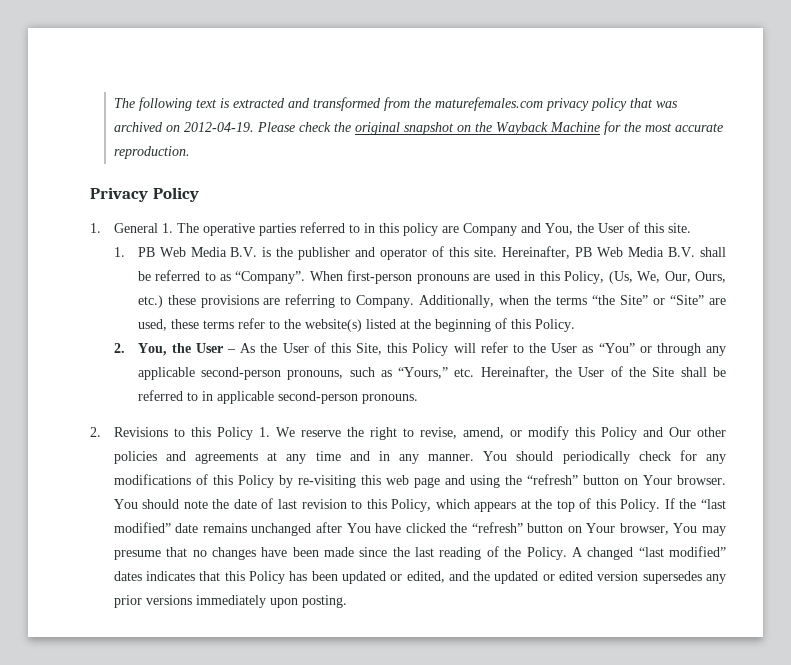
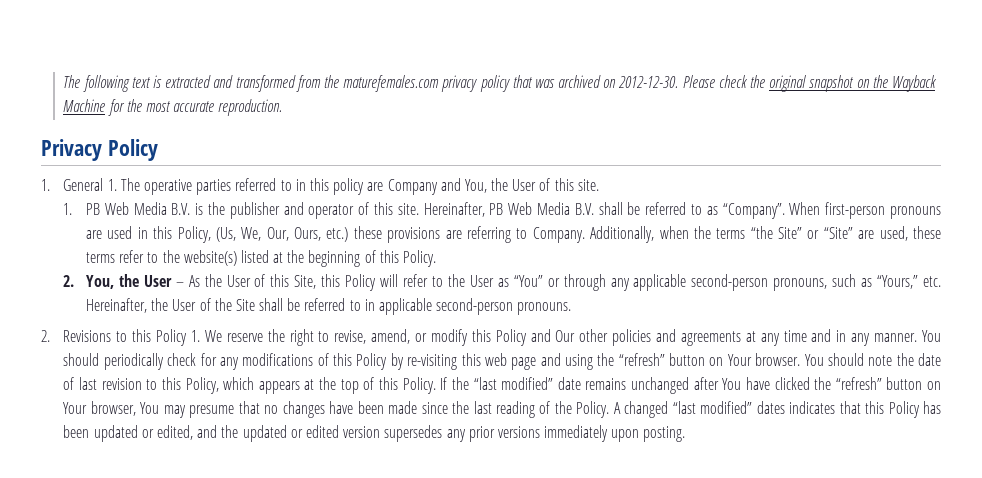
- The following text is extracted and transformed from the maturefemales.com privacy policy that was archived on 2012-04-19.
+ The following text is extracted and transformed from the maturefemales.com privacy policy that was archived on 2012-12-30.

